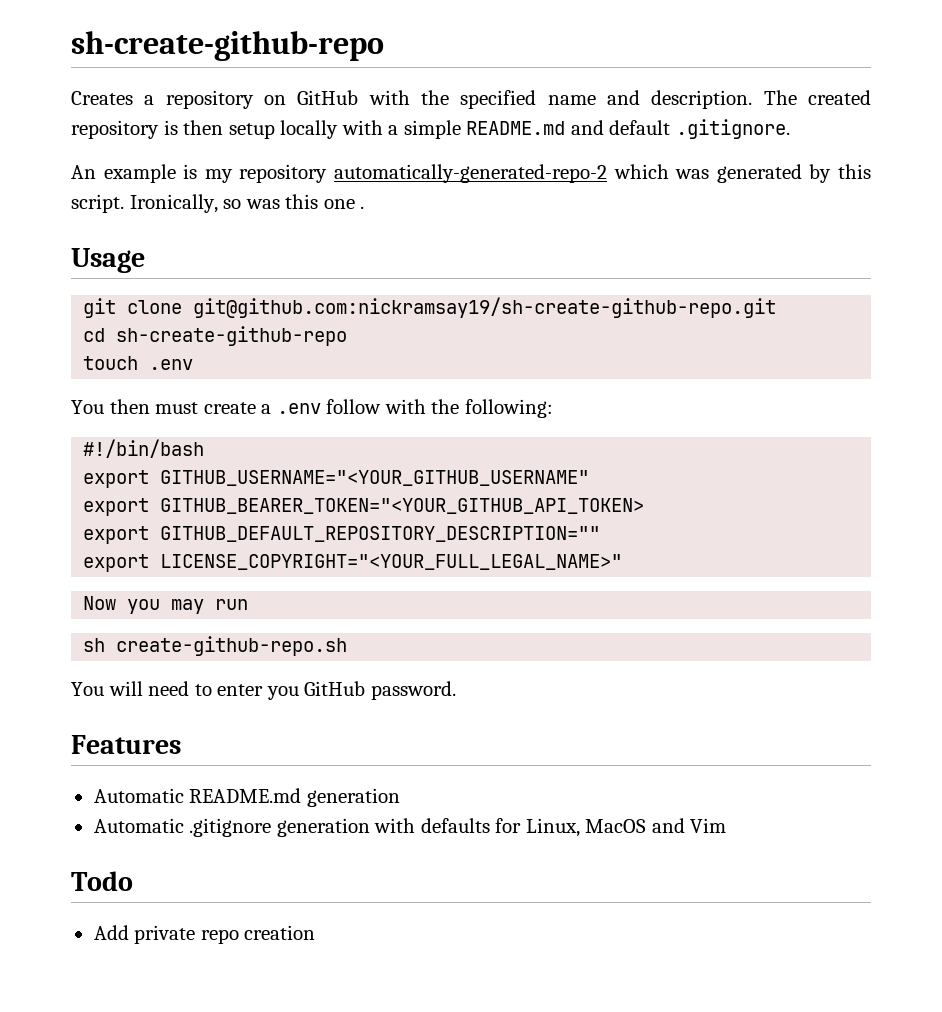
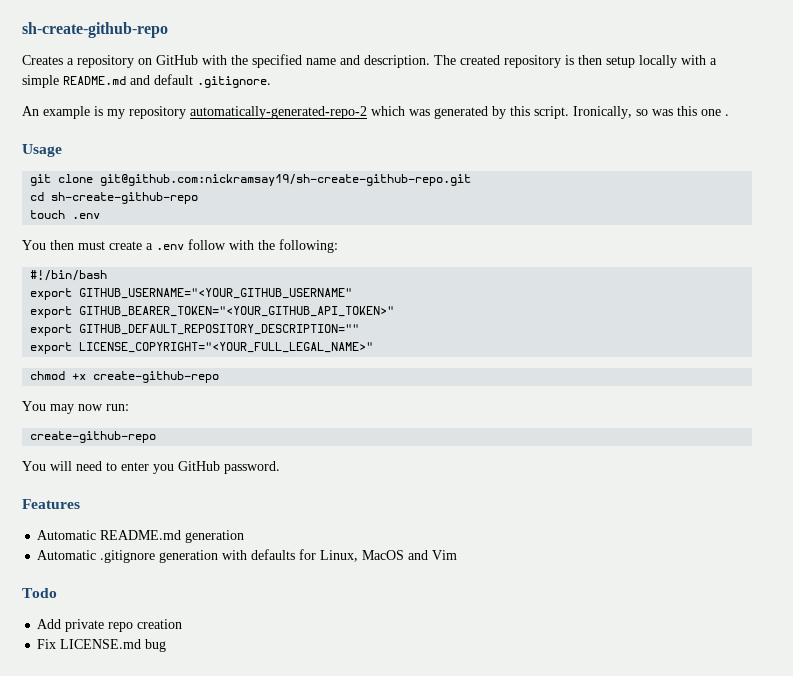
- export GITHUB_BEARER_TOKEN="<YOUR_GITHUB_API_TOKEN>
+ export GITHUB_BEARER_TOKEN="<YOUR_GITHUB_API_TOKEN>"
- Now you may run
- sh create-github-repo.sh
+ chmod +x create-github-repo
+ You may now run:
+ create-github-repo
+ Fix LICENSE.md bug

